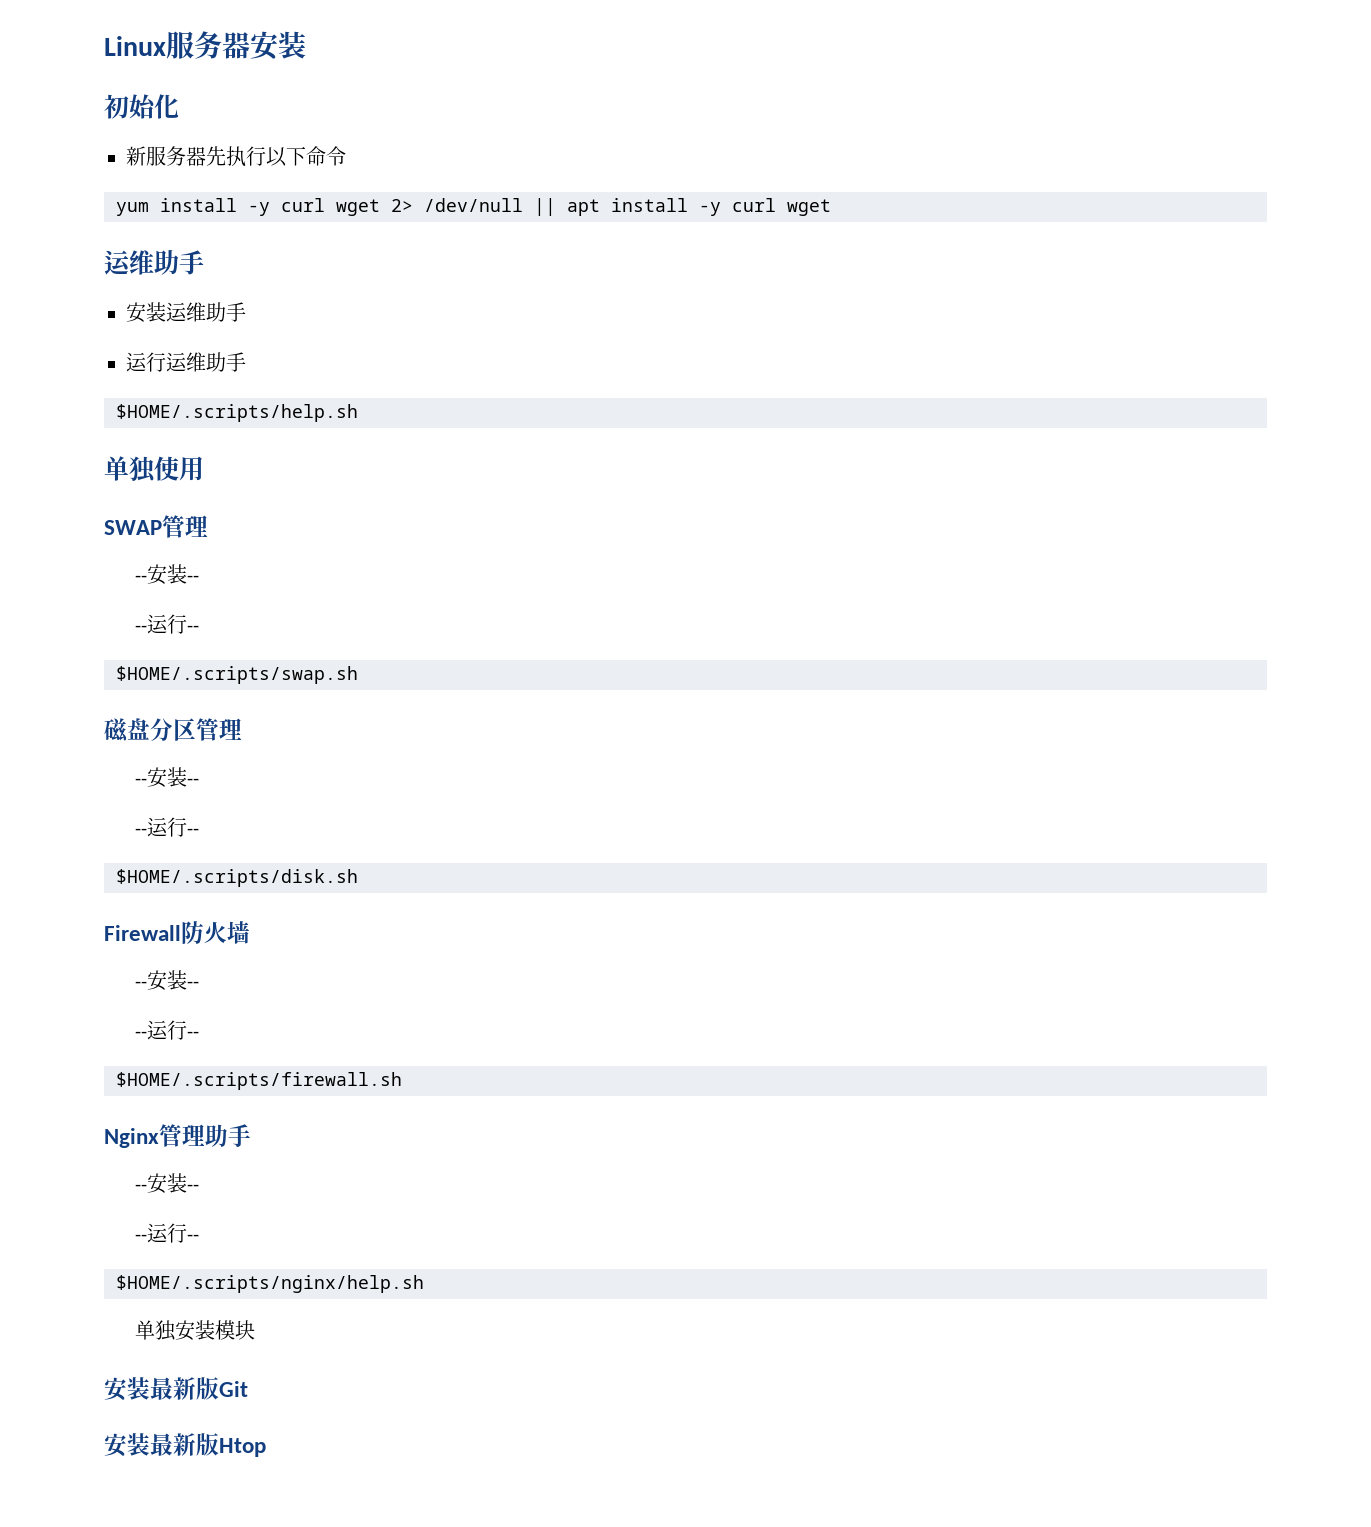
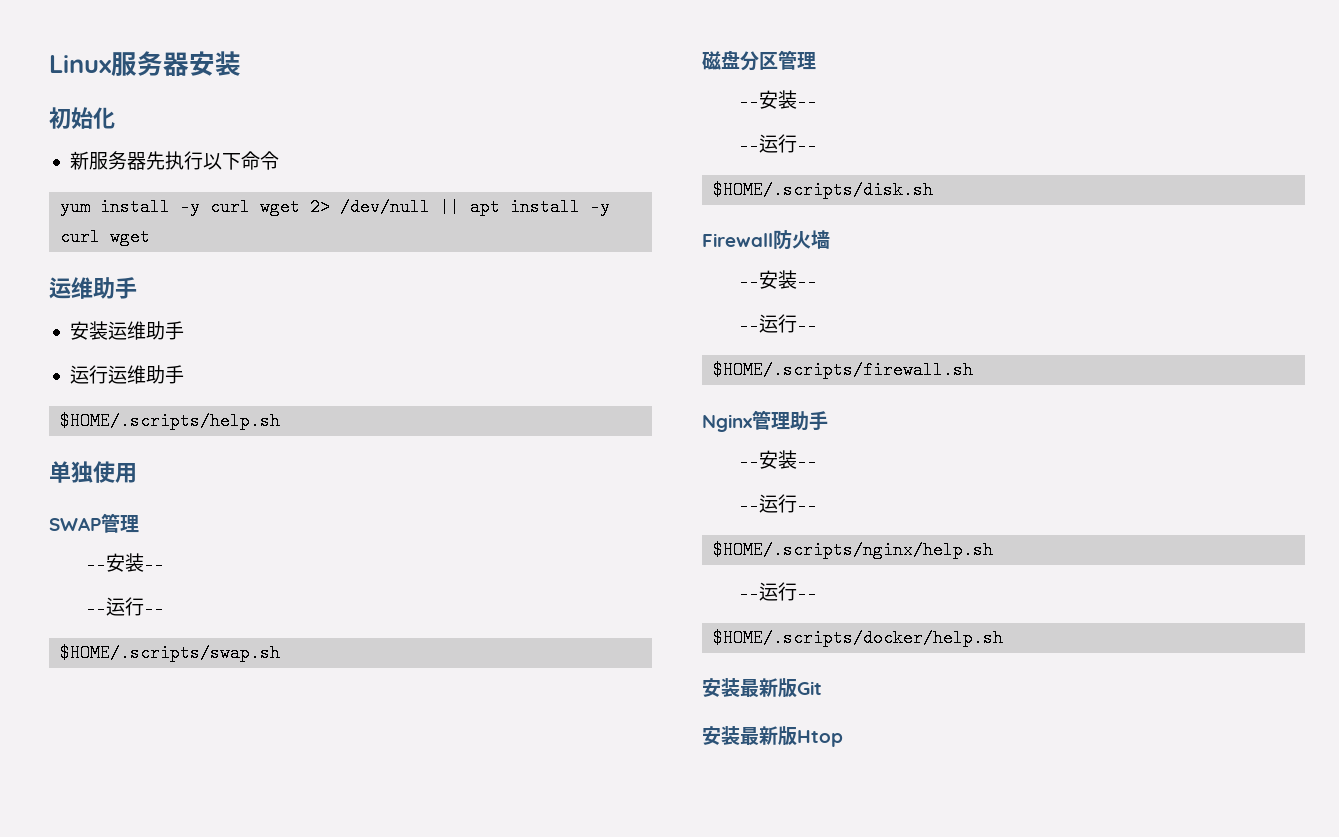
  $HOME/.scripts/nginx/help.sh
- 单独安装模块
+ --运行--
+ $HOME/.scripts/docker/help.sh

